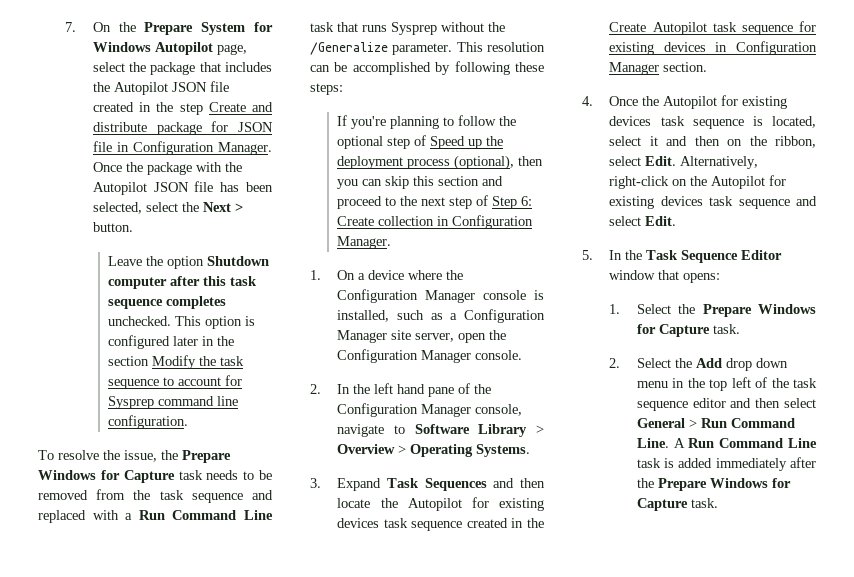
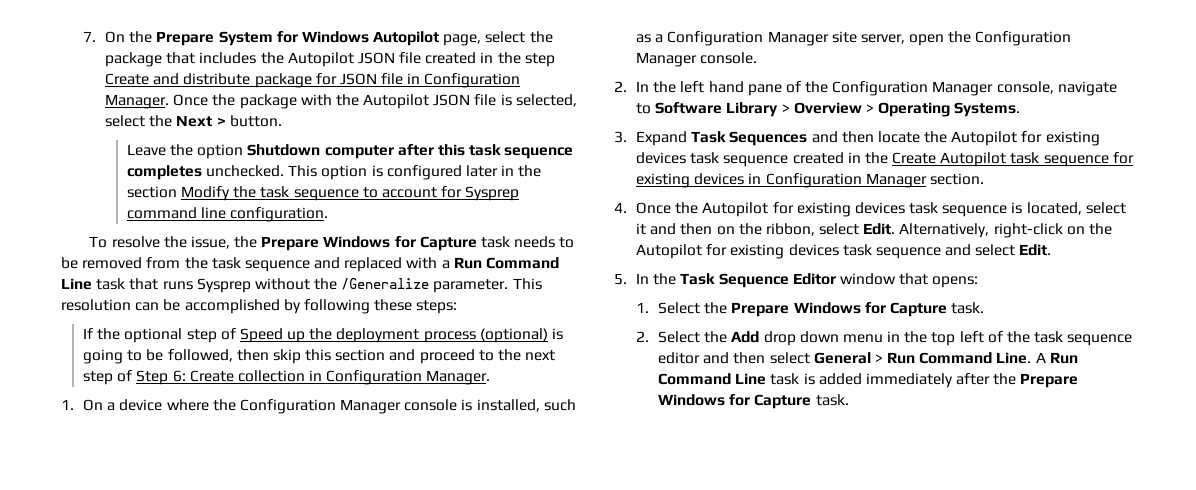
- Once the package with the Autopilot JSON file has been selected, select the Next > button.
+ Once the package with the Autopilot JSON file is selected, select the Next > button.
- If you're planning to follow the optional step of Speed up the deployment process (optional), then you can skip this section and proceed to the next step of Step 6: Create collection in Configuration Manager.
+ If the optional step of Speed up the deployment process (optional) is going to be followed, then skip this section and proceed to the next step of Step 6: Create collection in Configuration Manager.

